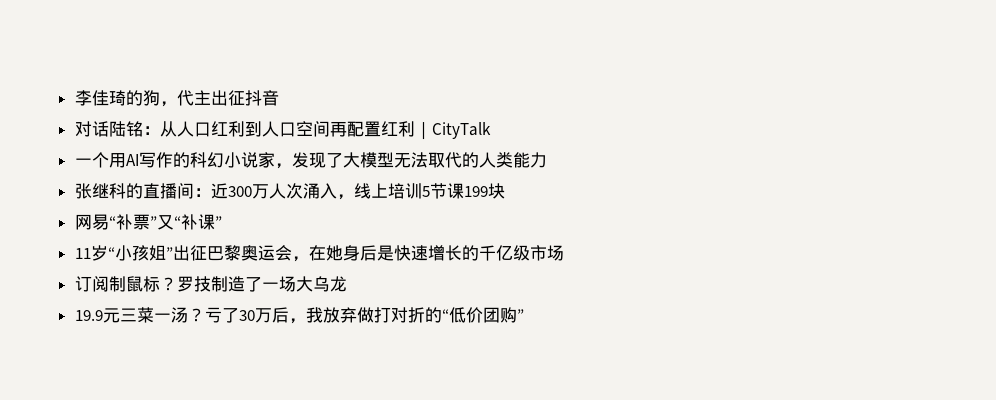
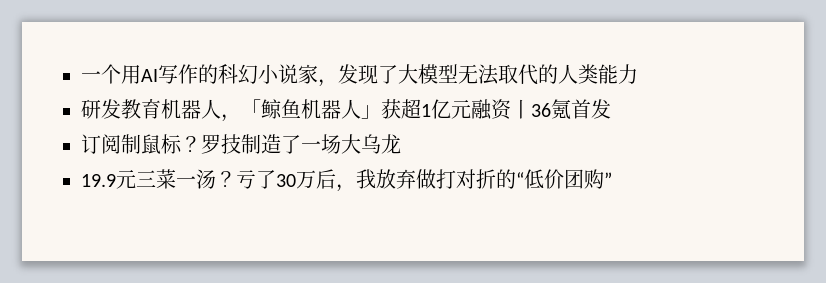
- 李佳琦的狗，代主出征抖音
- 对话陆铭：从人口红利到人口空间再配置红利｜CityTalk
- 张继科的直播间：近300万人次涌入，线上培训5节课199块
- 网易“补票”又“补课”
- 11岁“小孩姐”出征巴黎奥运会，在她身后是快速增长的千亿级市场
+ 研发教育机器人，「鲸鱼机器人」获超1亿元融资丨36氪首发

